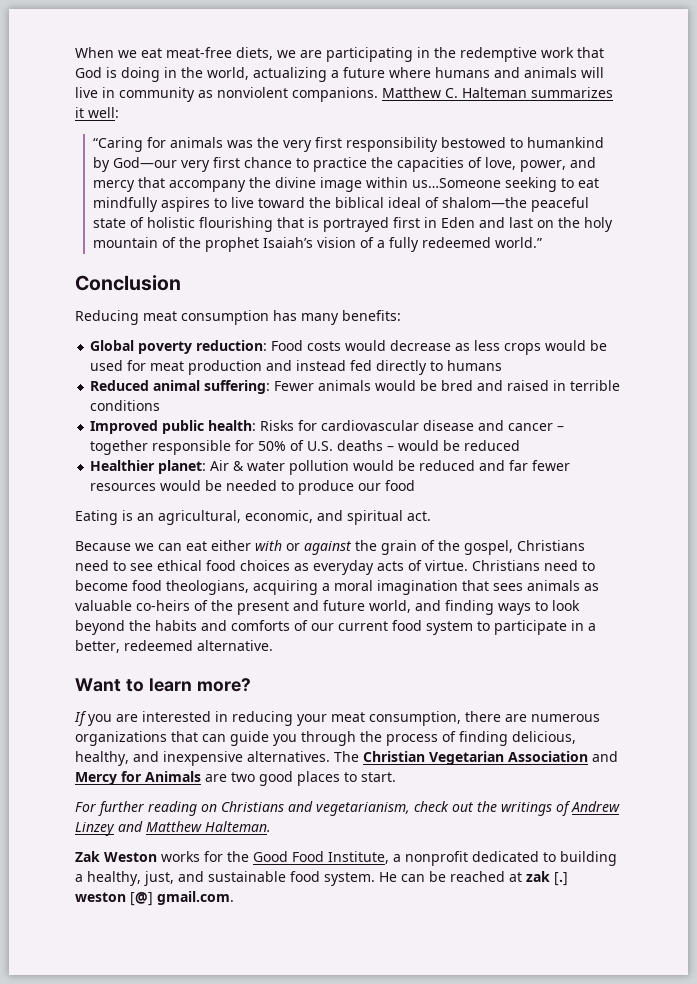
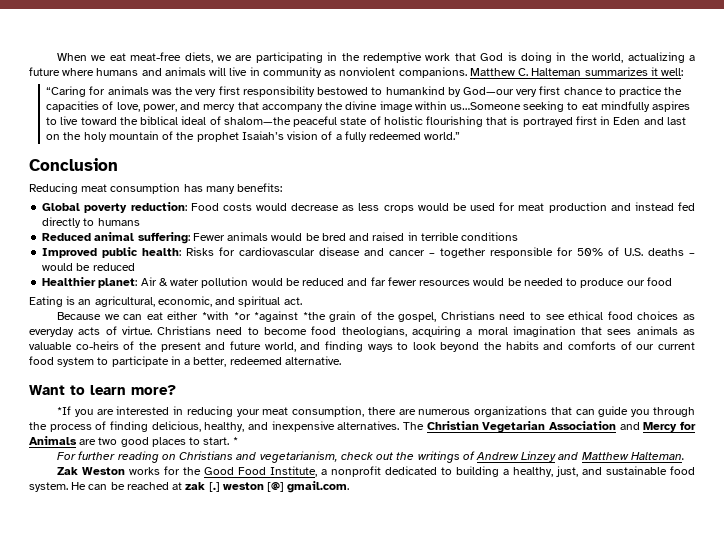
- Because we can eat either with or against the grain of the gospel, Christians need to see ethical food choices as everyday acts of virtue.
+ Because we can eat either *with *or *against *the grain of the gospel, Christians need to see ethical food choices as everyday acts of virtue.
- If you are interested in reducing your meat consumption, there are numerous organizations that can guide you through the process of finding delicious, healthy, and inexpensive alternatives.
+ *If you are interested in reducing your meat consumption, there are numerous organizations that can guide you through the process of finding delicious, healthy, and inexpensive alternatives.
+ *

